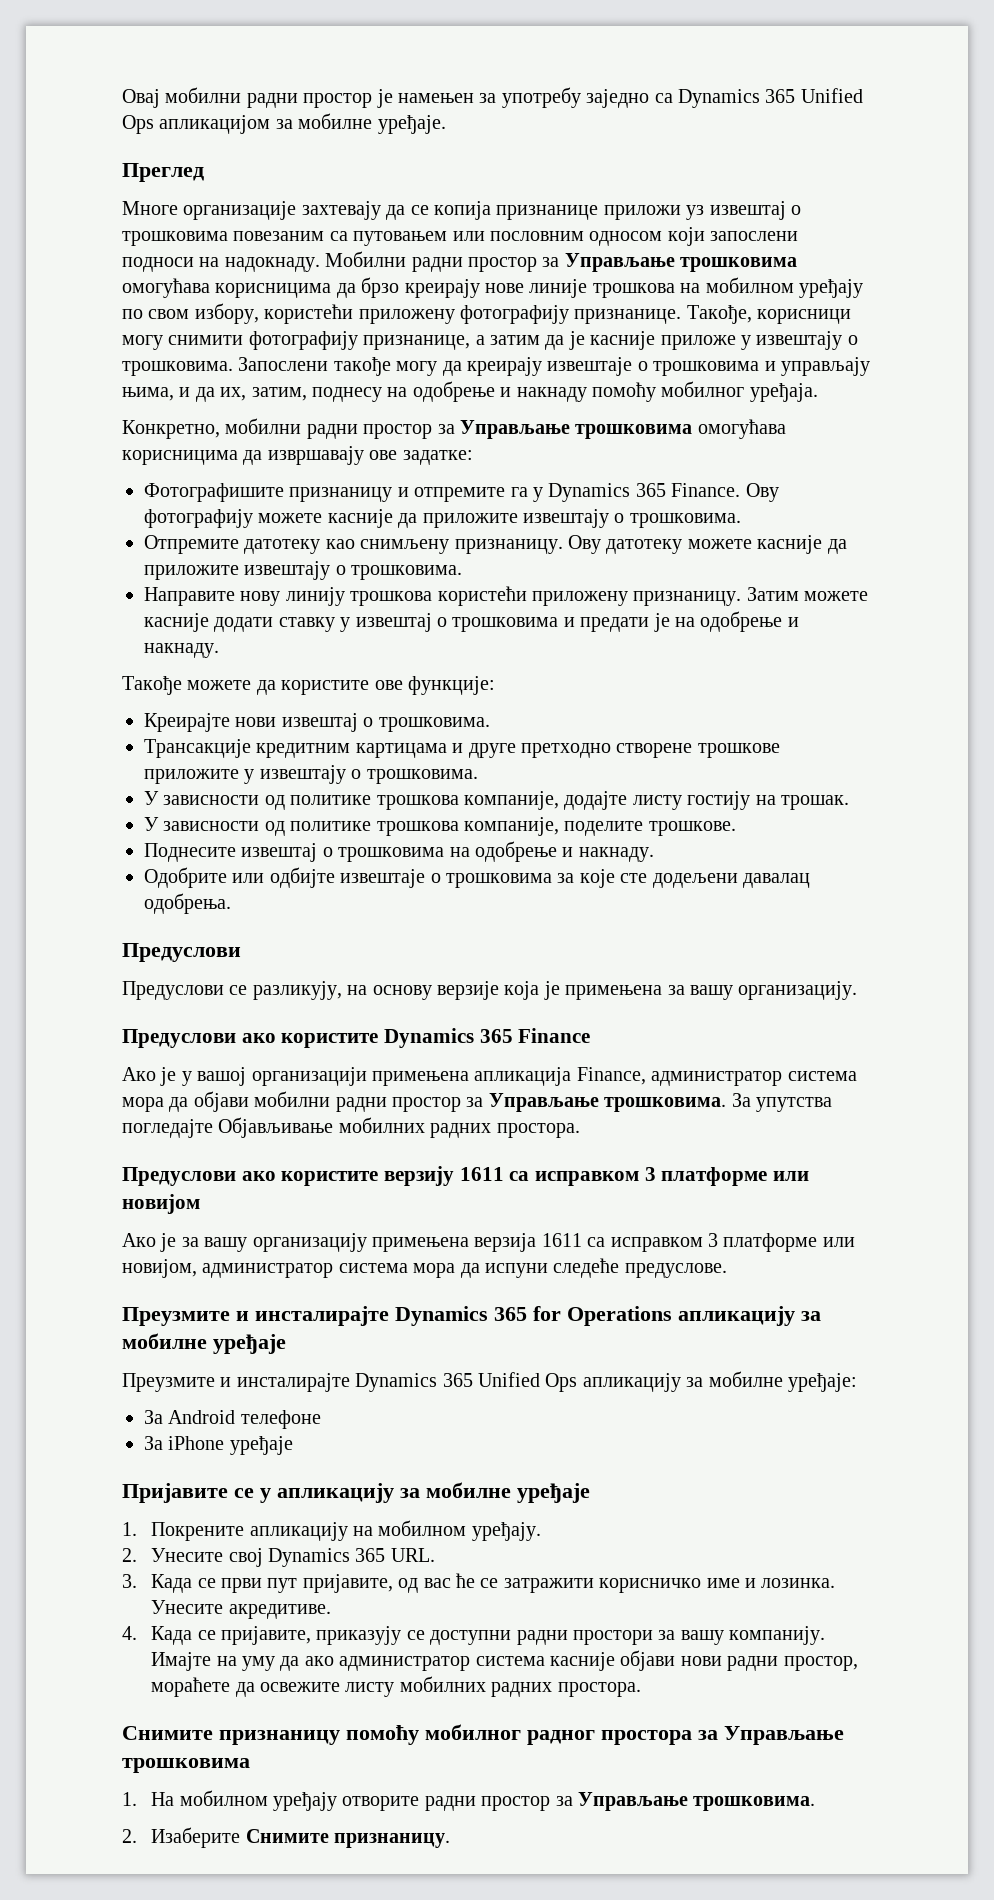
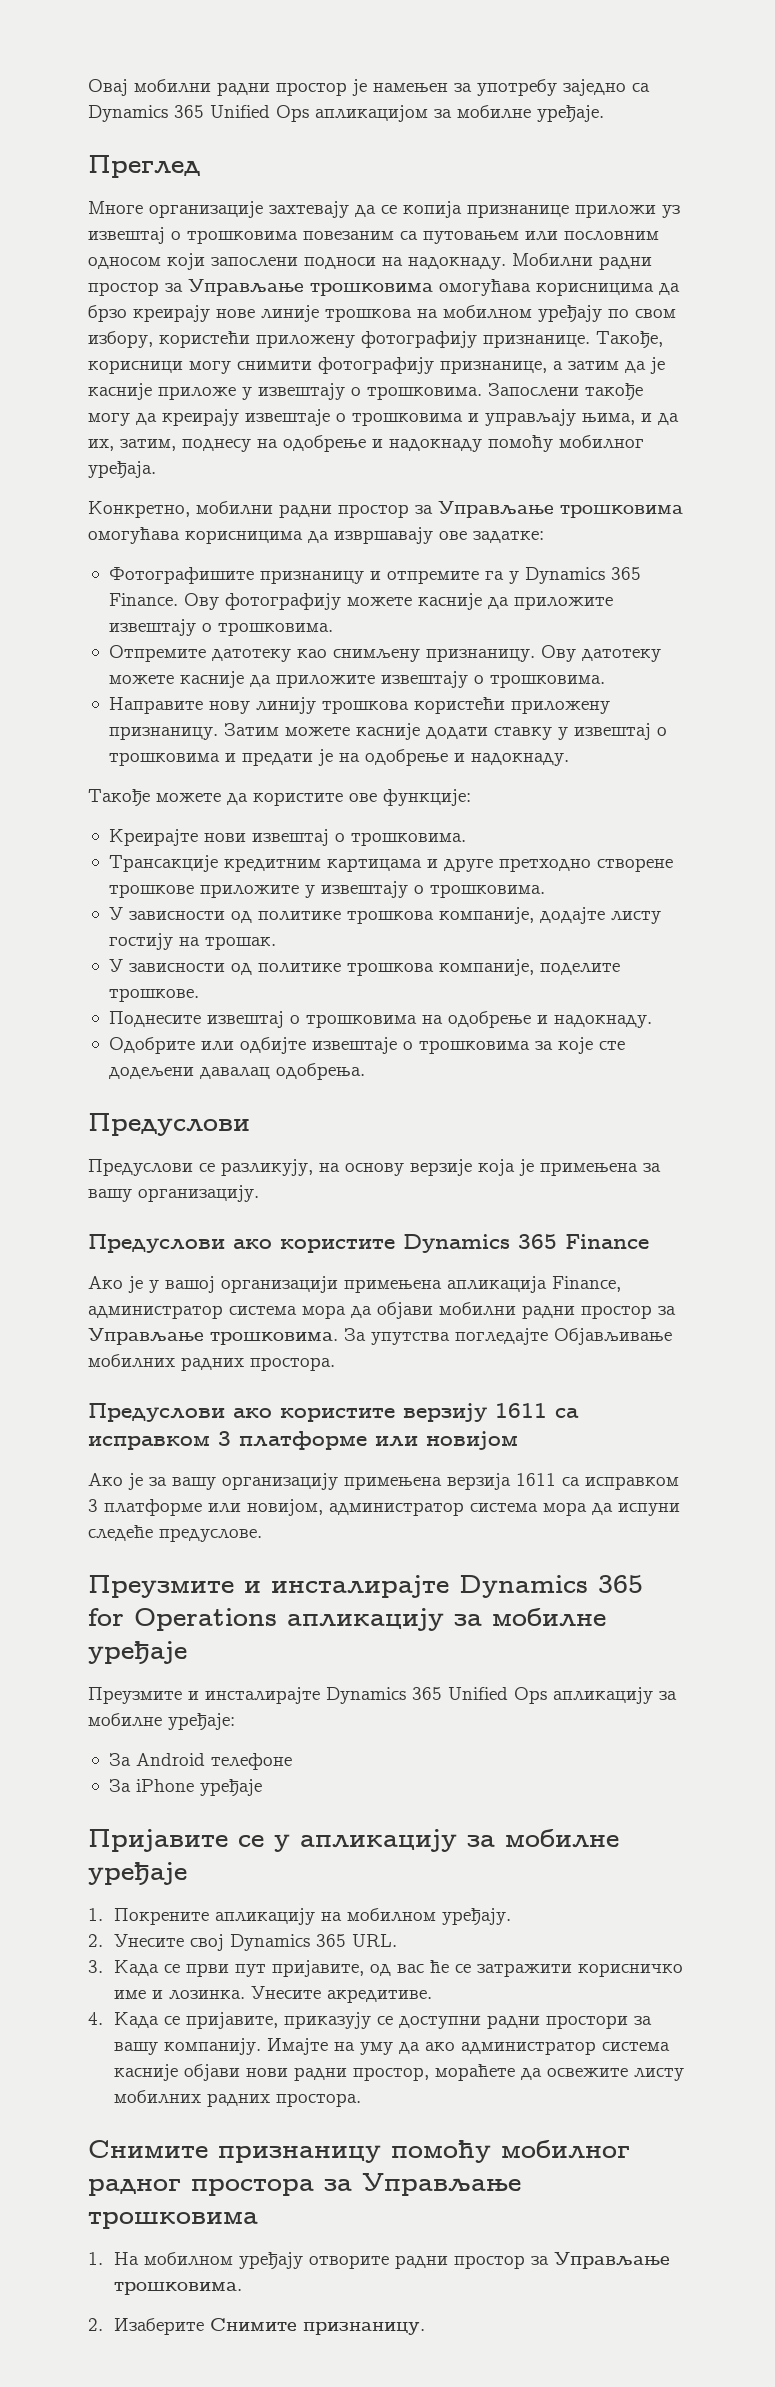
- Запослени такође могу да креирају извештаје о трошковима и управљају њима, и да их, затим, поднесу на одобрење и накнаду помоћу мобилног уређаја.
+ Запослени такође могу да креирају извештаје о трошковима и управљају њима, и да их, затим, поднесу на одобрење и надокнаду помоћу мобилног уређаја.
- Затим можете касније додати ставку у извештај о трошковима и предати је на одобрење и накнаду.
+ Затим можете касније додати ставку у извештај о трошковима и предати је на одобрење и надокнаду.
- Поднесите извештај о трошковима на одобрење и накнаду.
+ Поднесите извештај о трошковима на одобрење и надокнаду.

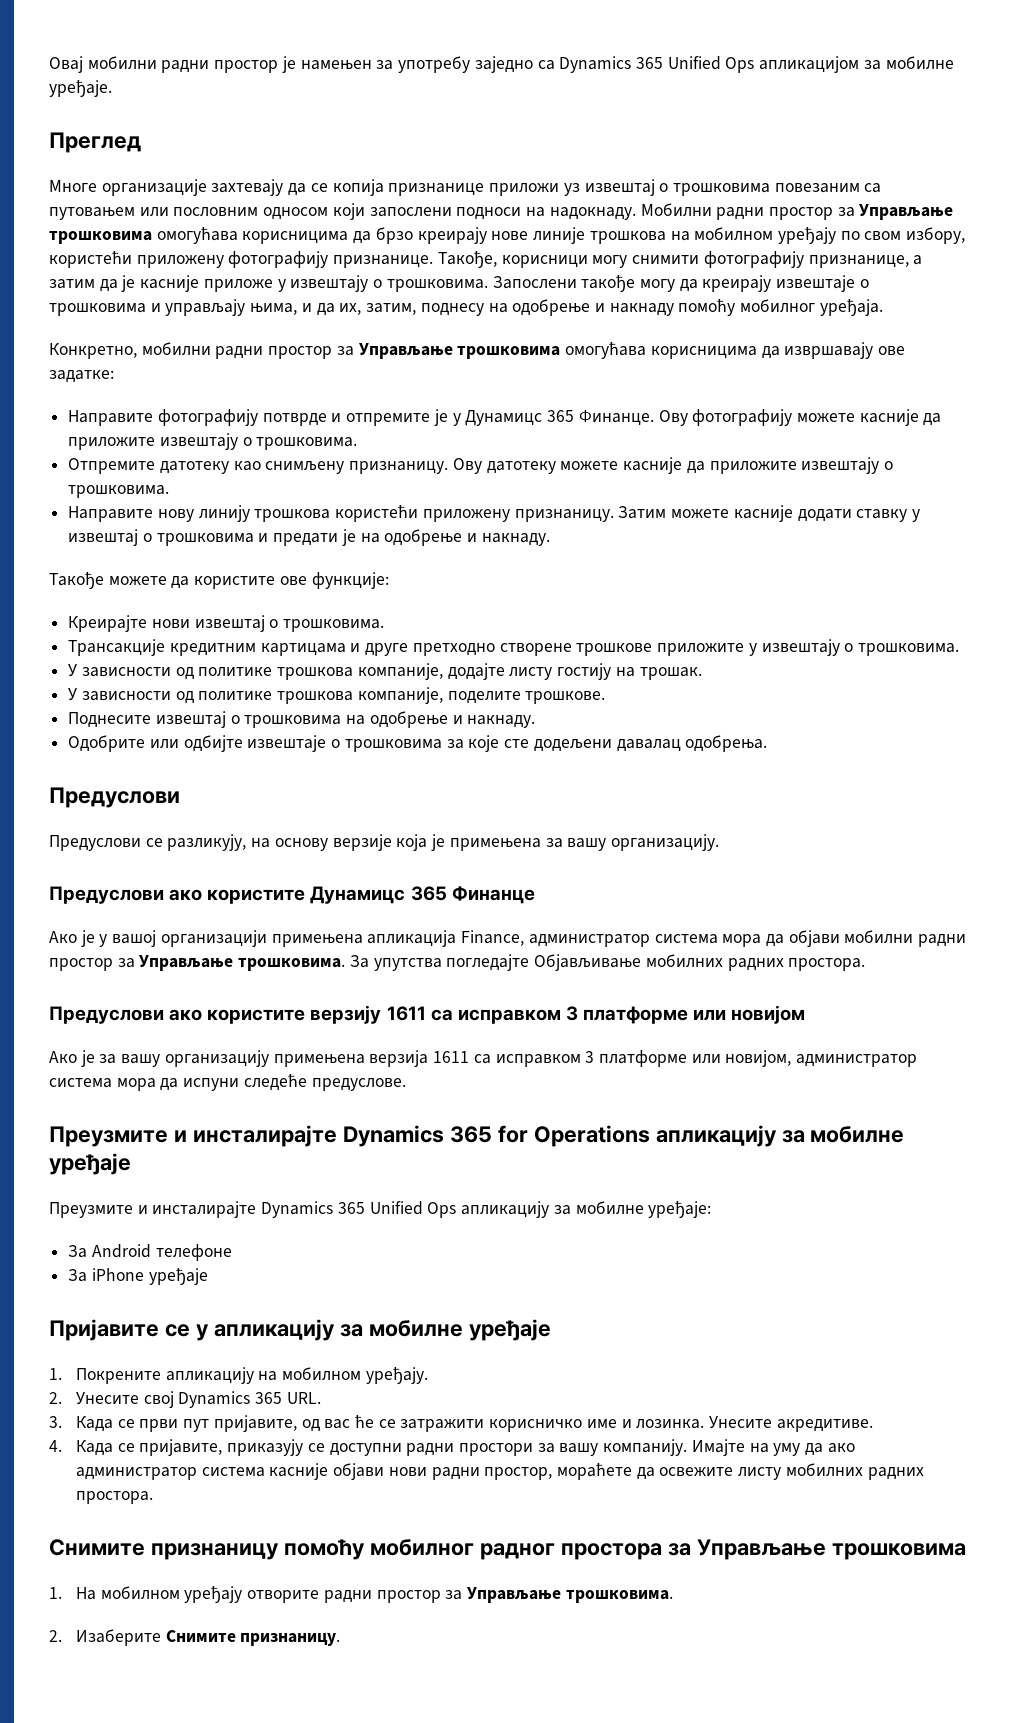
- Запослени такође могу да креирају извештаје о трошковима и управљају њима, и да их, затим, поднесу на одобрење и надокнаду помоћу мобилног уређаја.
+ Запослени такође могу да креирају извештаје о трошковима и управљају њима, и да их, затим, поднесу на одобрење и накнаду помоћу мобилног уређаја.
- Фотографишите признаницу и отпремите га у Dynamics 365 Finance.
+ Направите фотографију потврде и отпремите је у Дyнамицс 365 Финанце.
- Затим можете касније додати ставку у извештај о трошковима и предати је на одобрење и надокнаду.
+ Затим можете касније додати ставку у извештај о трошковима и предати је на одобрење и накнаду.
- Поднесите извештај о трошковима на одобрење и надокнаду.
+ Поднесите извештај о трошковима на одобрење и накнаду.
- Предуслови ако користите Dynamics 365 Finance
+ Предуслови ако користите Дyнамицс 365 Финанце

